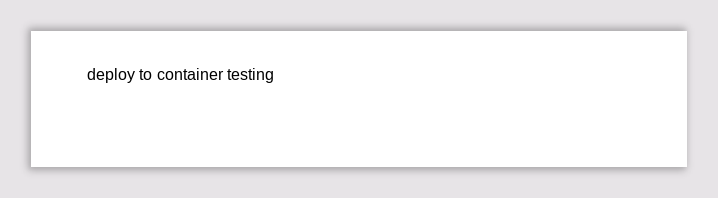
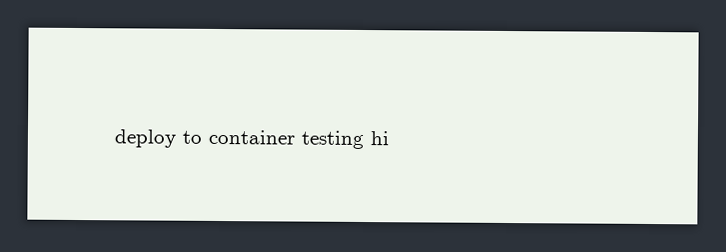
- deploy to container testing
+ deploy to container testing hi

